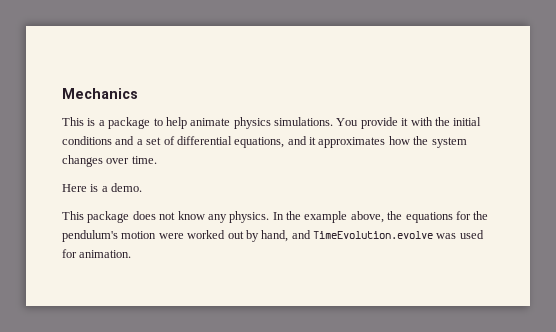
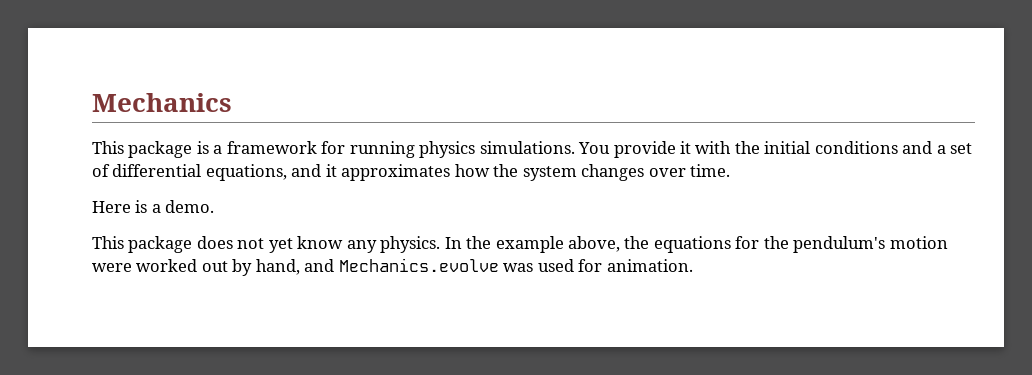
- This is a package to help animate physics simulations.
+ This package is a framework for running physics simulations.
- This package does not know any physics.
+ This package does not yet know any physics.
- In the example above, the equations for the pendulum's motion were worked out by hand, and TimeEvolution.evolve was used for animation.
+ In the example above, the equations for the pendulum's motion were worked out by hand, and Mechanics.evolve was used for animation.

